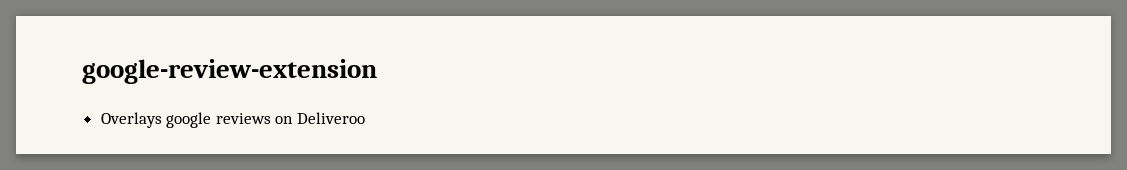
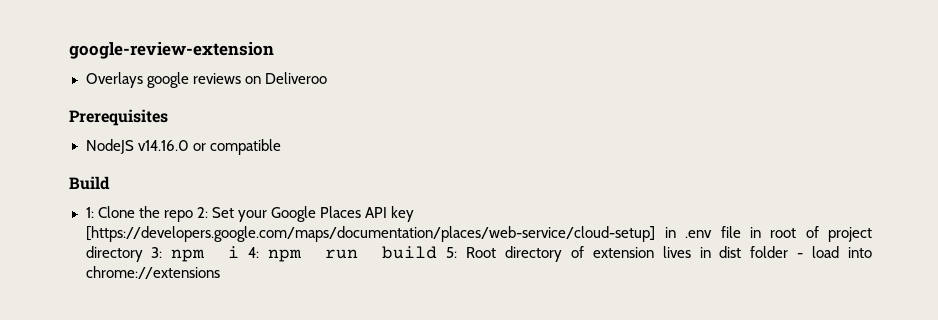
+ Prerequisites
+ NodeJS v14.16.0 or compatible
+ Build
+ 1: Clone the repo 2: Set your Google Places API key [https://developers.google.com/maps/documentation/places/web-service/cloud-setup] in .env file in root of project directory 3: npm i 4: npm run build 5: Root directory of extension lives in dist folder - load into chrome://extensions

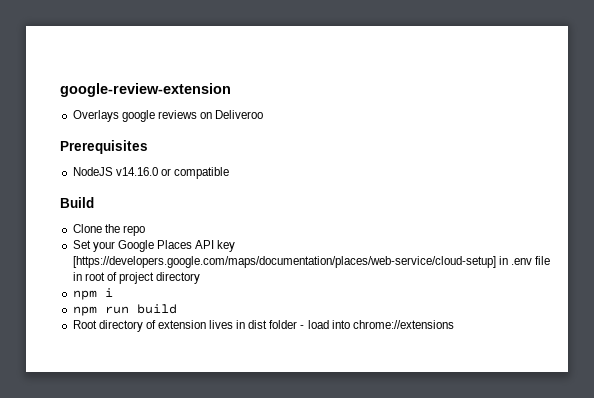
- 1: Clone the repo 2: Set your Google Places API key [https://developers.google.com/maps/documentation/places/web-service/cloud-setup] in .env file in root of project directory 3: npm i 4: npm run build 5: Root directory of extension lives in dist folder - load into chrome://extensions
+ Clone the repo
+ Set your Google Places API key [https://developers.google.com/maps/documentation/places/web-service/cloud-setup] in .env file in root of project directory
+ npm i
+ npm run build
+ Root directory of extension lives in dist folder - load into chrome://extensions

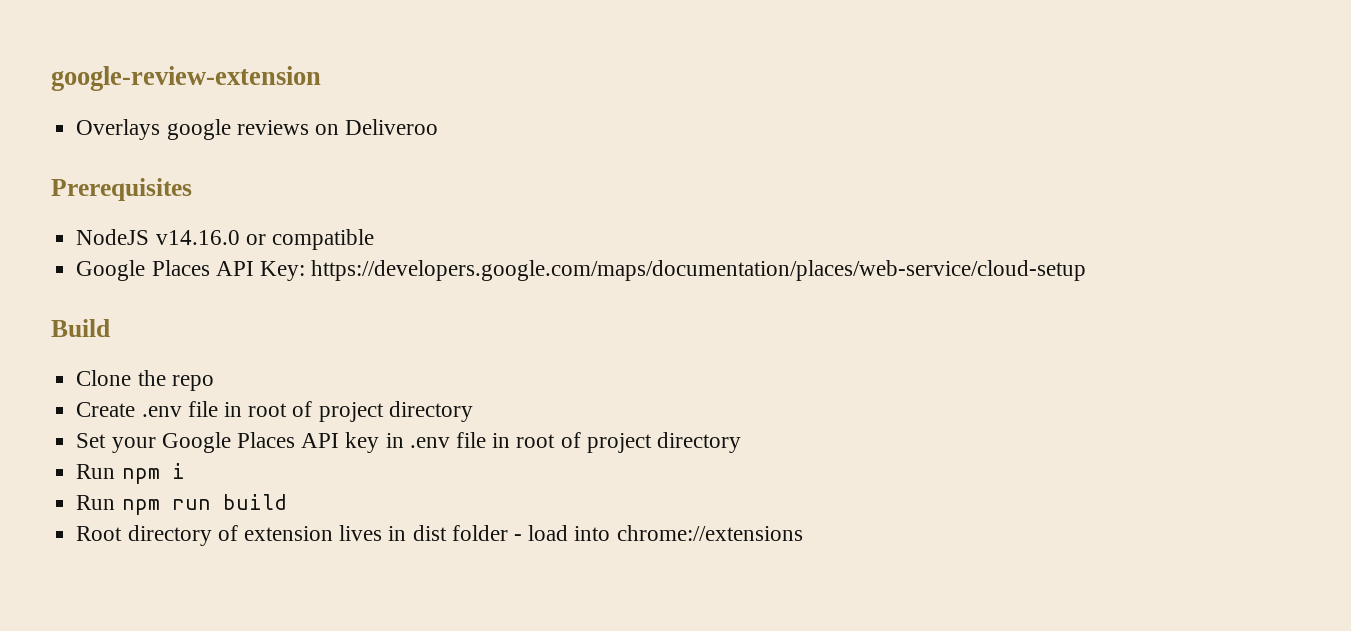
+ Google Places API Key: https://developers.google.com/maps/documentation/places/web-service/cloud-setup
+ Create .env file in root of project directory
- Set your Google Places API key [https://developers.google.com/maps/documentation/places/web-service/cloud-setup] in .env file in root of project directory
+ Set your Google Places API key in .env file in root of project directory
- npm i
+ Run npm i
- npm run build
+ Run npm run build

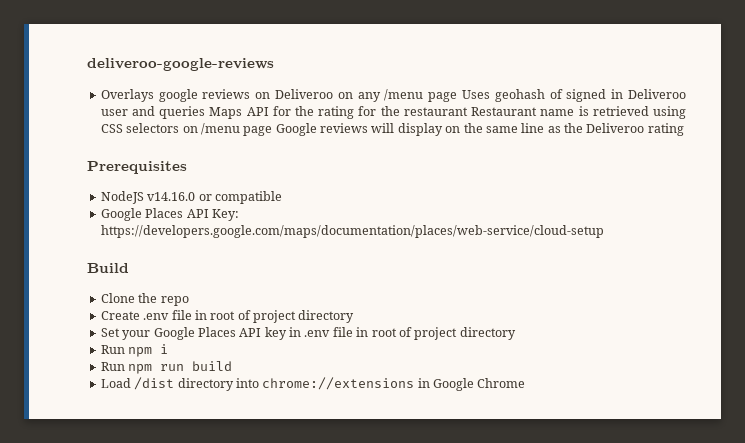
- google-review-extension
+ deliveroo-google-reviews
- Overlays google reviews on Deliveroo
+ Overlays google reviews on Deliveroo on any /menu page Uses geohash of signed in Deliveroo user and queries Maps API for the rating for the restaurant Restaurant name is retrieved using CSS selectors on /menu page Google reviews will display on the same line as the Deliveroo rating
- Root directory of extension lives in dist folder - load into chrome://extensions
+ Load /dist directory into chrome://extensions in Google Chrome

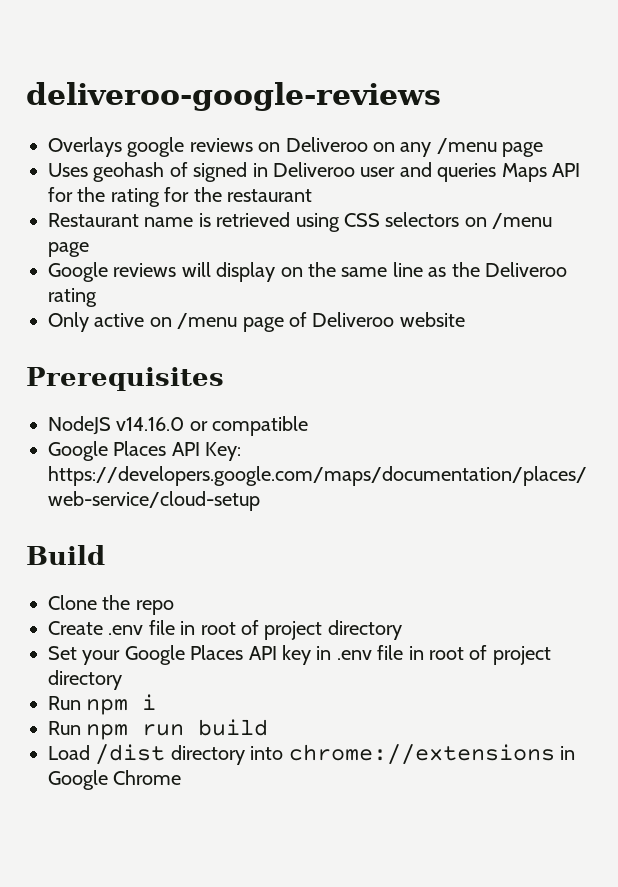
- Overlays google reviews on Deliveroo on any /menu page Uses geohash of signed in Deliveroo user and queries Maps API for the rating for the restaurant Restaurant name is retrieved using CSS selectors on /menu page Google reviews will display on the same line as the Deliveroo rating
+ Overlays google reviews on Deliveroo on any /menu page
+ Uses geohash of signed in Deliveroo user and queries Maps API for the rating for the restaurant
+ Restaurant name is retrieved using CSS selectors on /menu page
+ Google reviews will display on the same line as the Deliveroo rating
+ Only active on /menu page of Deliveroo website

